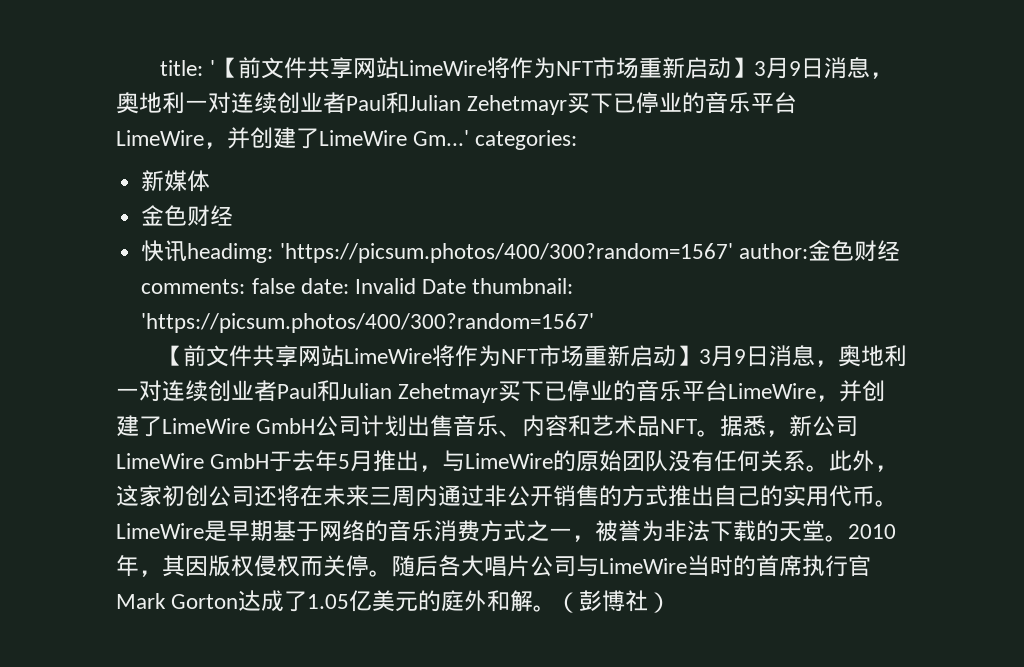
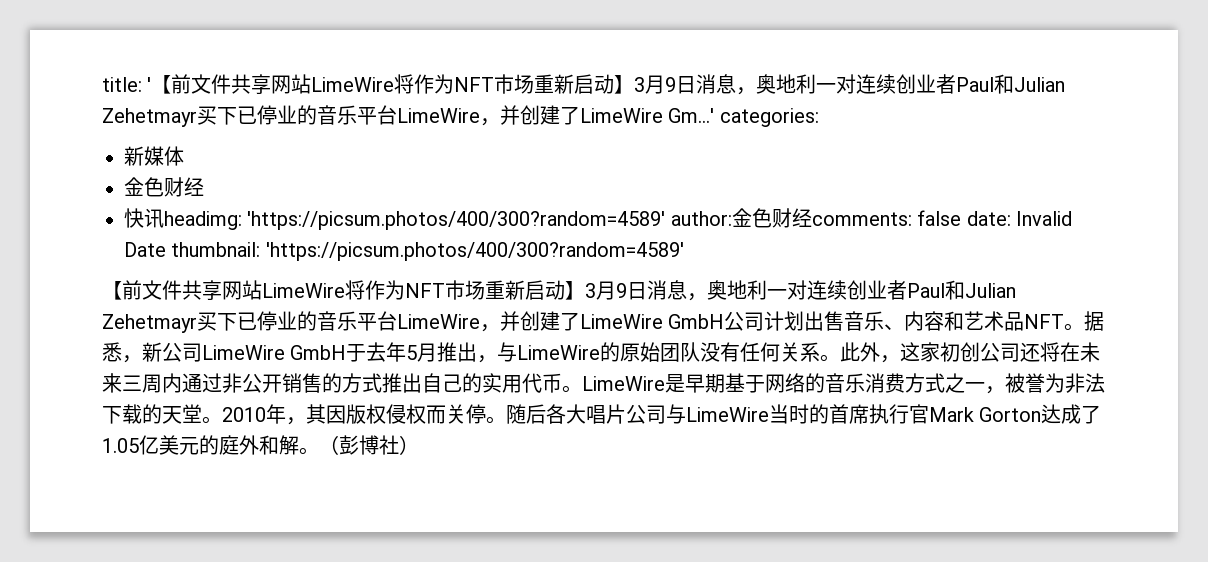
- 快讯headimg: 'https://picsum.photos/400/300?random=1567' author:金色财经comments: false date: Invalid Date thumbnail: 'https://picsum.photos/400/300?random=1567'
+ 快讯headimg: 'https://picsum.photos/400/300?random=4589' author:金色财经comments: false date: Invalid Date thumbnail: 'https://picsum.photos/400/300?random=4589'

